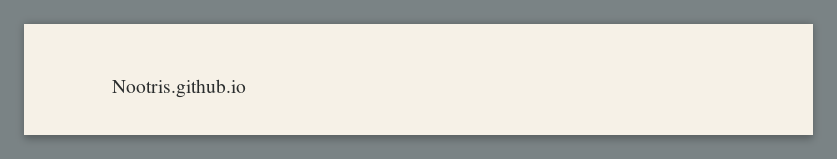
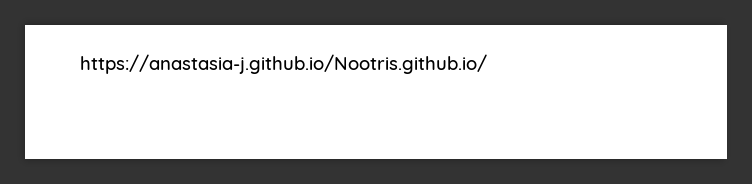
- Nootris.github.io
+ https://anastasia-j.github.io/Nootris.github.io/

